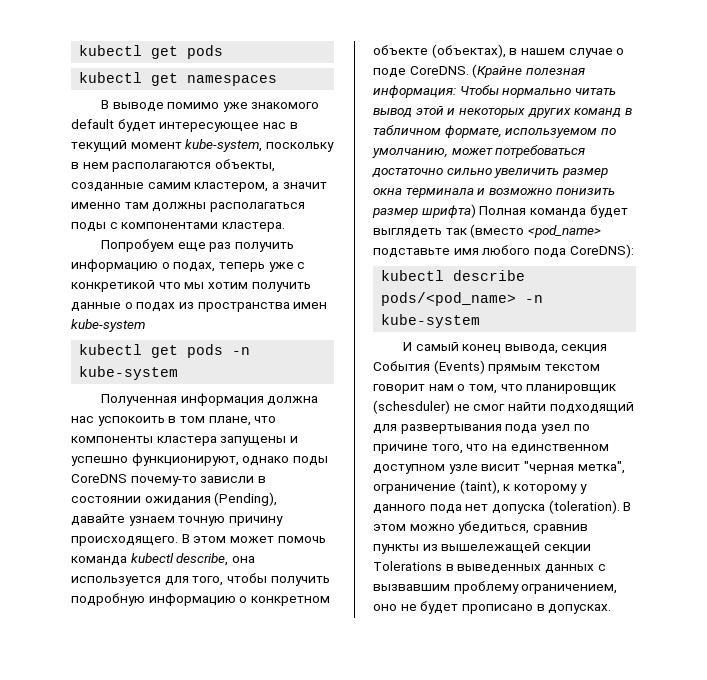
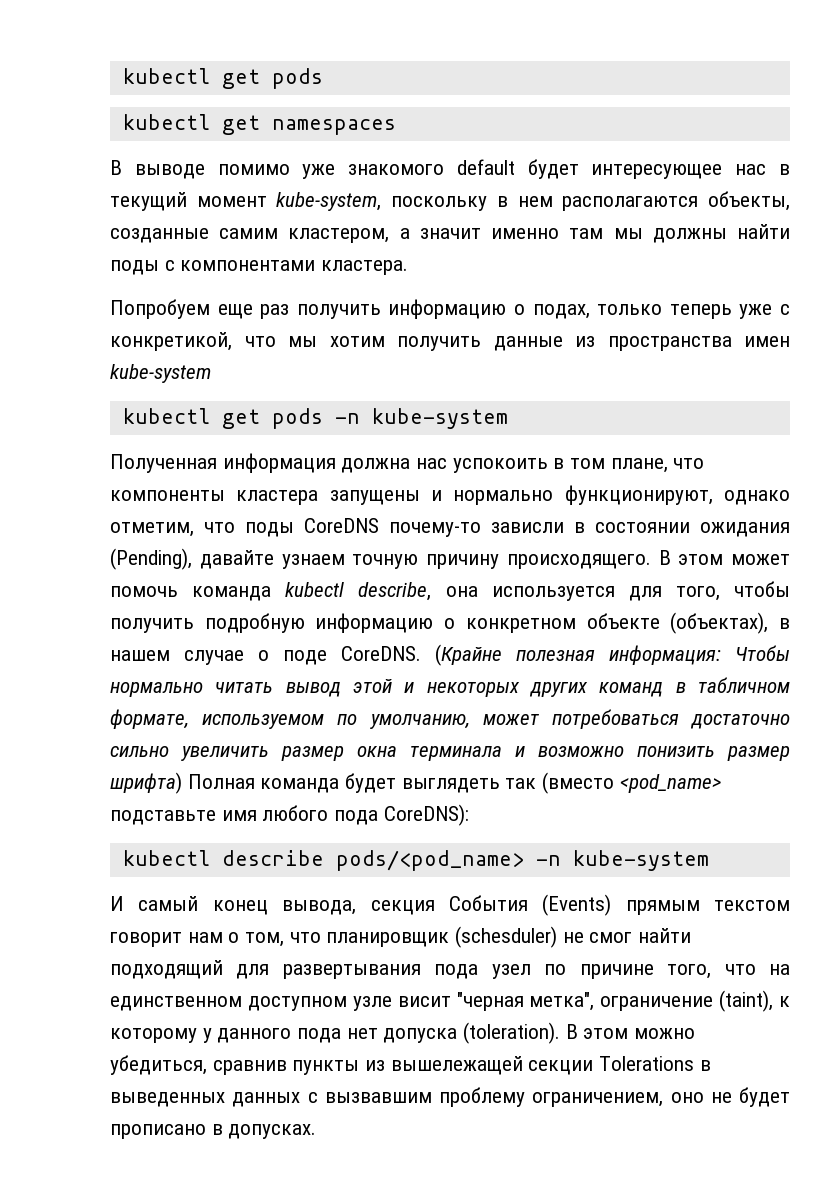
- В выводе помимо уже знакомого default будет интересующее нас в текущий момент kube-system, поскольку в нем располагаются объекты, созданные самим кластером, а значит именно там должны располагаться поды с компонентами кластера.
+ В выводе помимо уже знакомого default будет интересующее нас в текущий момент kube-system, поскольку в нем располагаются объекты, созданные самим кластером, а значит именно там мы должны найти поды с компонентами кластера.
- Попробуем еще раз получить информацию о подах, теперь уже с конкретикой что мы хотим получить данные о подах из пространства имен kube-system
+ Попробуем еще раз получить информацию о подах, только теперь уже с конкретикой, что мы хотим получить данные из пространства имен kube-system
- Полученная информация должна нас успокоить в том плане, что компоненты кластера запущены и успешно функционируют, однако поды CoreDNS почему-то зависли в состоянии ожидания (Pending), давайте узнаем точную причину происходящего.
+ Полученная информация должна нас успокоить в том плане, что компоненты кластера запущены и нормально функционируют, однако отметим, что поды CoreDNS почему-то зависли в состоянии ожидания (Pending), давайте узнаем точную причину происходящего.

